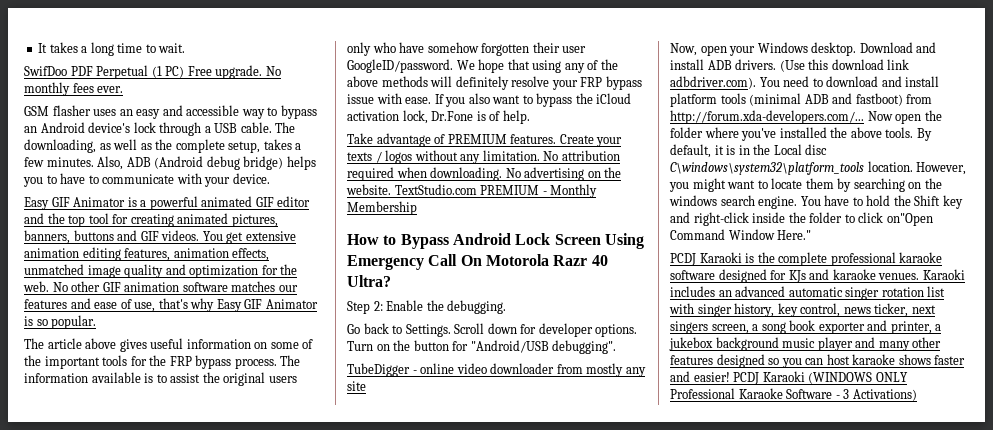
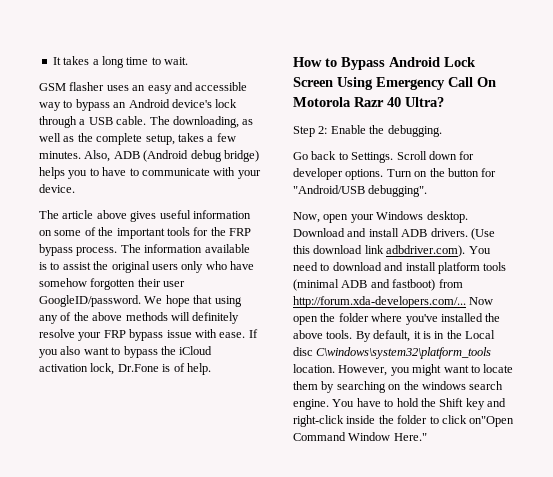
- SwifDoo PDF Perpetual (1 PC) Free upgrade. No monthly fees ever.
- Easy GIF Animator is a powerful animated GIF editor and the top tool for creating animated pictures, banners, buttons and GIF videos. You get extensive animation editing features, animation effects, unmatched image quality and optimization for the web. No other GIF animation software matches our features and ease of use, that's why Easy GIF Animator is so popular.
- Take advantage of PREMIUM features. Create your texts / logos without any limitation. No attribution required when downloading. No advertising on the website. TextStudio.com PREMIUM - Monthly Membership
- TubeDigger - online video downloader from mostly any site
- PCDJ Karaoki is the complete professional karaoke software designed for KJs and karaoke venues. Karaoki includes an advanced automatic singer rotation list with singer history, key control, news ticker, next singers screen, a song book exporter and printer, a jukebox background music player and many other features designed so you can host karaoke shows faster and easier! PCDJ Karaoki (WINDOWS ONLY Professional Karaoke Software - 3 Activations)

